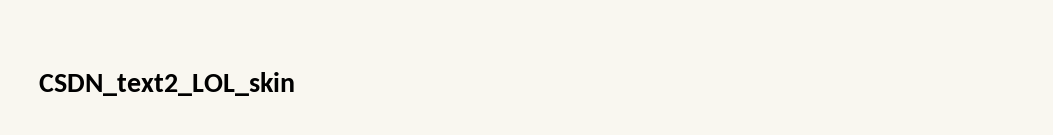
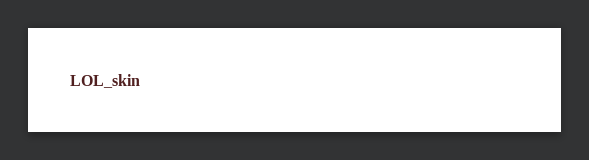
- CSDN_text2_LOL_skin
+ LOL_skin

